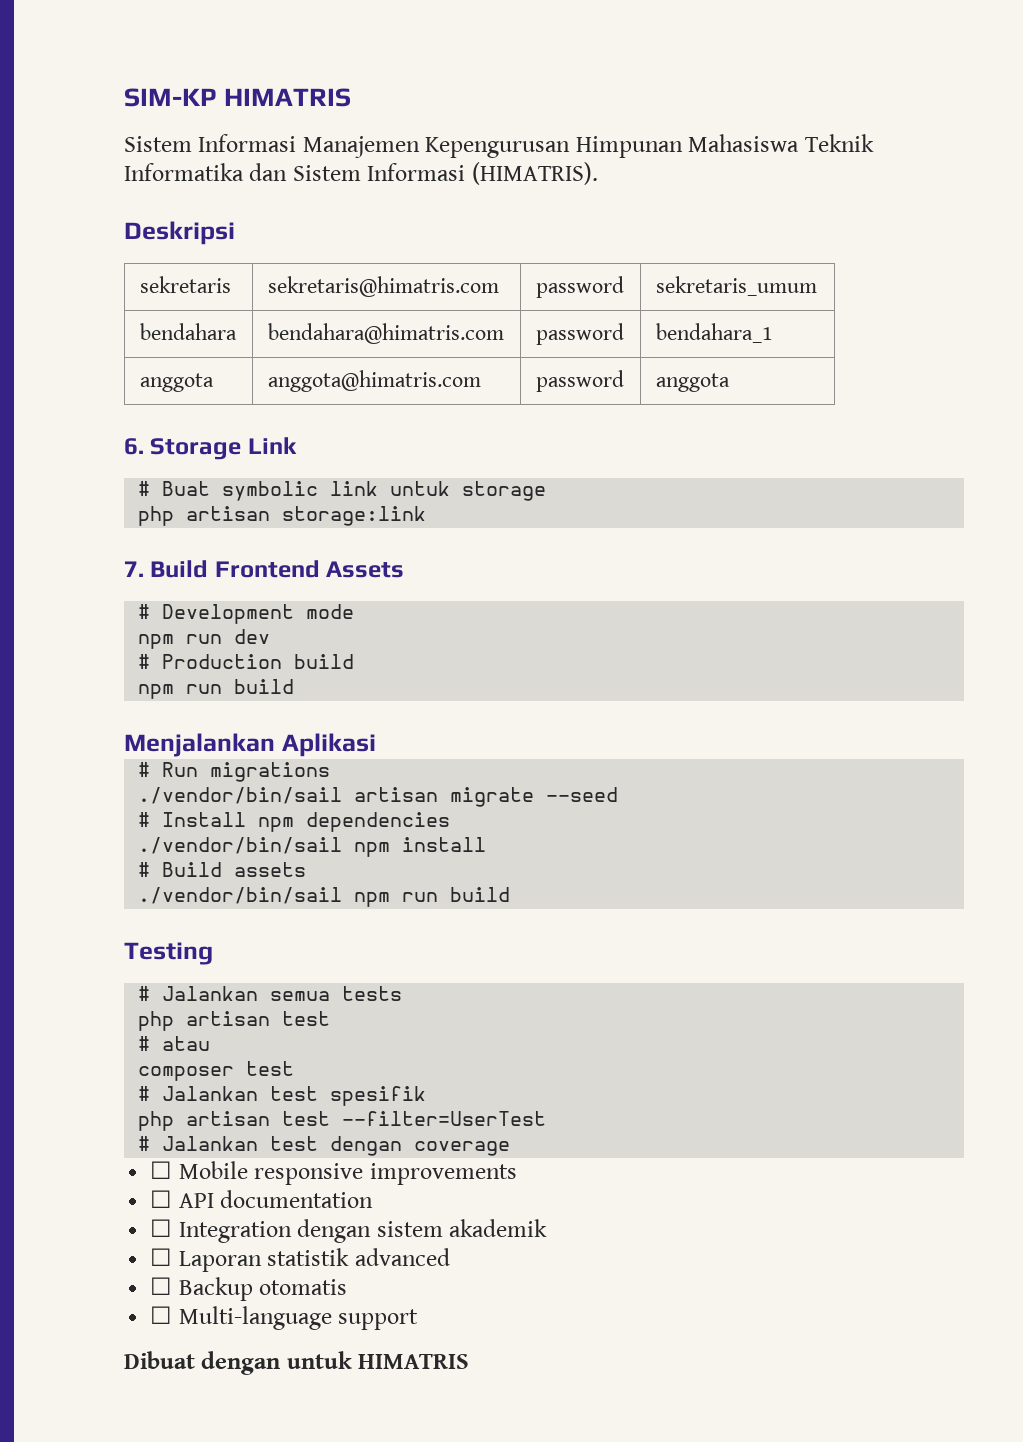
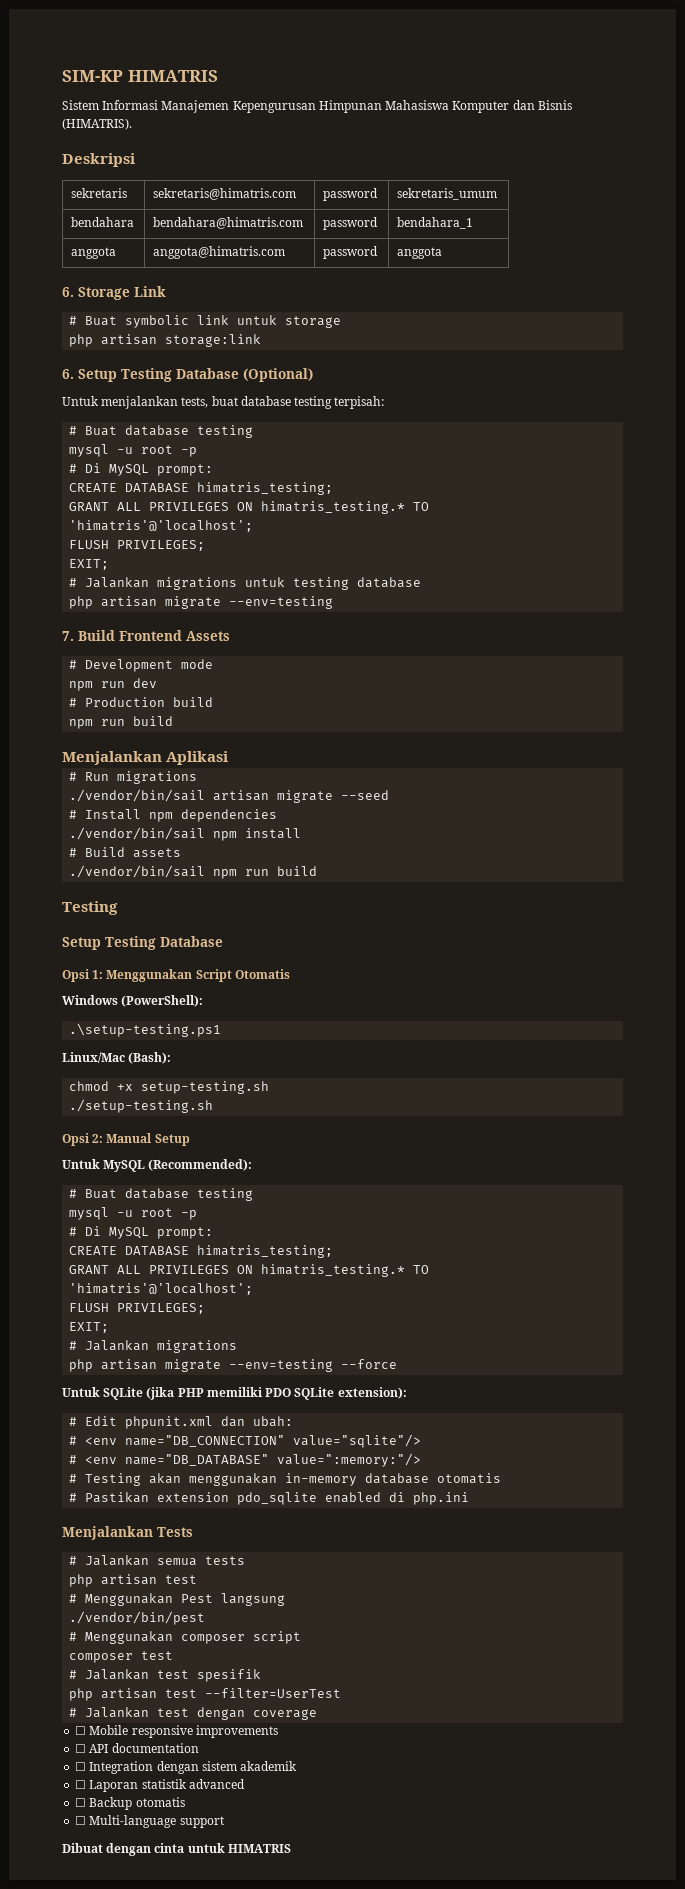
- Sistem Informasi Manajemen Kepengurusan Himpunan Mahasiswa Teknik Informatika dan Sistem Informasi (HIMATRIS).
+ Sistem Informasi Manajemen Kepengurusan Himpunan Mahasiswa Komputer dan Bisnis (HIMATRIS).
+ 6. Setup Testing Database (Optional)
+ Untuk menjalankan tests, buat database testing terpisah:
+ # Buat database testing
+ mysql -u root -p
+ # Di MySQL prompt:
+ CREATE DATABASE himatris_testing;
+ GRANT ALL PRIVILEGES ON himatris_testing.* TO 'himatris'@'localhost';
+ FLUSH PRIVILEGES;
+ EXIT;
+ # Jalankan migrations untuk testing database
+ php artisan migrate --env=testing
  ./vendor/bin/sail npm run build
  Testing
+ Setup Testing Database
+ Opsi 1: Menggunakan Script Otomatis
+ Windows (PowerShell):
+ .\setup-testing.ps1
+ Linux/Mac (Bash):
+ chmod +x setup-testing.sh
+ ./setup-testing.sh
+ Opsi 2: Manual Setup
+ Untuk MySQL (Recommended):
+ # Buat database testing
+ mysql -u root -p
+ # Di MySQL prompt:
+ CREATE DATABASE himatris_testing;
+ GRANT ALL PRIVILEGES ON himatris_testing.* TO 'himatris'@'localhost';
+ FLUSH PRIVILEGES;
+ EXIT;
+ # Jalankan migrations
+ php artisan migrate --env=testing --force
+ Untuk SQLite (jika PHP memiliki PDO SQLite extension):
+ # Edit phpunit.xml dan ubah:
+ # <env name="DB_CONNECTION" value="sqlite"/>
+ # <env name="DB_DATABASE" value=":memory:"/>
+ # Testing akan menggunakan in-memory database otomatis
+ # Pastikan extension pdo_sqlite enabled di php.ini
+ Menjalankan Tests
- # atau
+ # Menggunakan Pest langsung
+ ./vendor/bin/pest
+ # Menggunakan composer script
- Dibuat dengan untuk HIMATRIS
+ Dibuat dengan cinta untuk HIMATRIS

